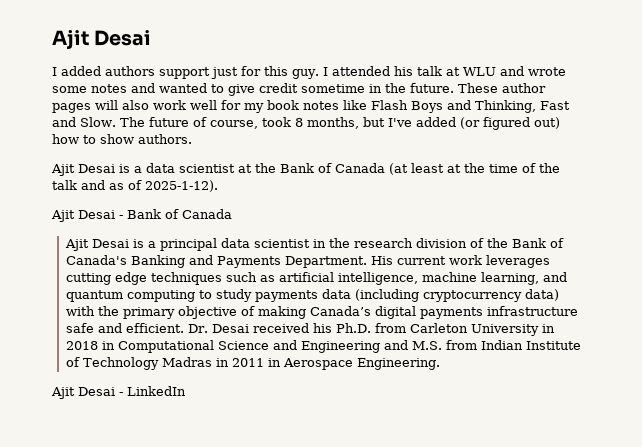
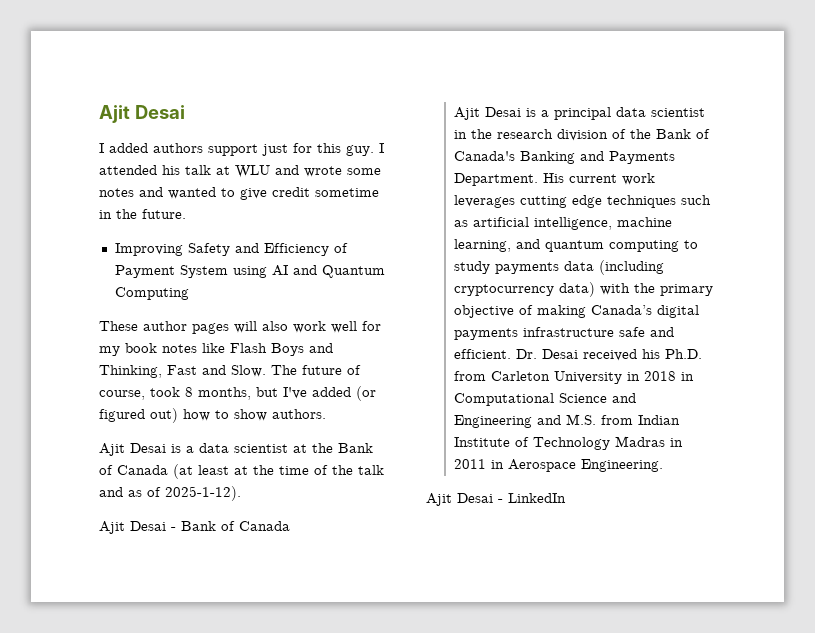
- I attended his talk at WLU and wrote some notes and wanted to give credit sometime in the future. These author pages will also work well for my book notes like Flash Boys and Thinking, Fast and Slow.
+ I attended his talk at WLU and wrote some notes and wanted to give credit sometime in the future.
+ Improving Safety and Efficiency of Payment System using AI and Quantum Computing
+ These author pages will also work well for my book notes like Flash Boys and Thinking, Fast and Slow.

